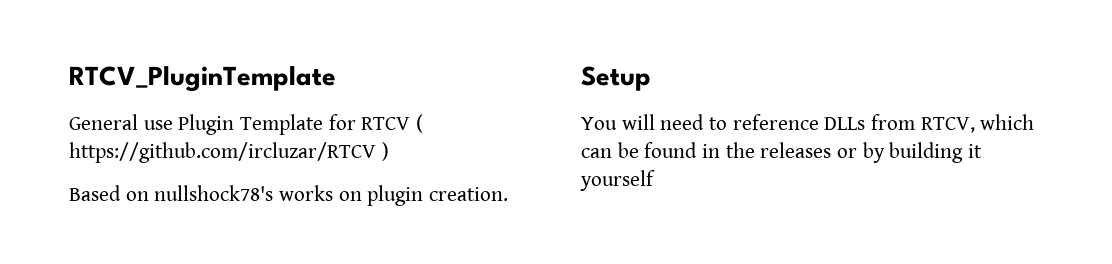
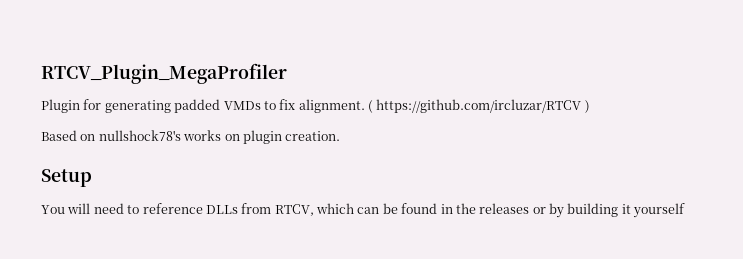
- RTCV_PluginTemplate
- General use Plugin Template for RTCV ( https://github.com/ircluzar/RTCV )
+ RTCV_Plugin_MegaProfiler
+ Plugin for generating padded VMDs to fix alignment. ( https://github.com/ircluzar/RTCV )

